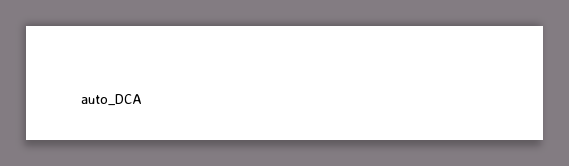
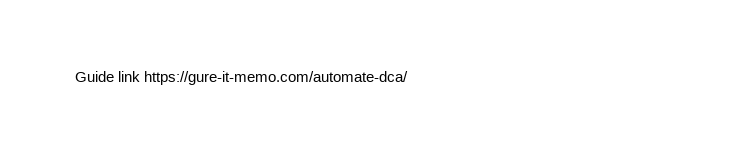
- auto_DCA
+ Guide link https://gure-it-memo.com/automate-dca/

